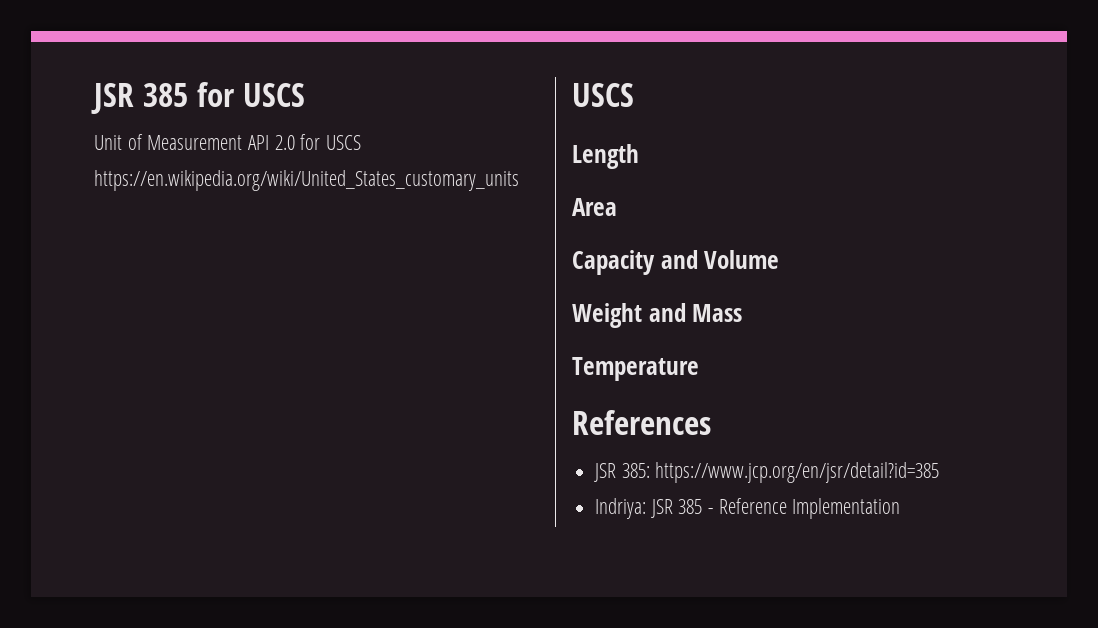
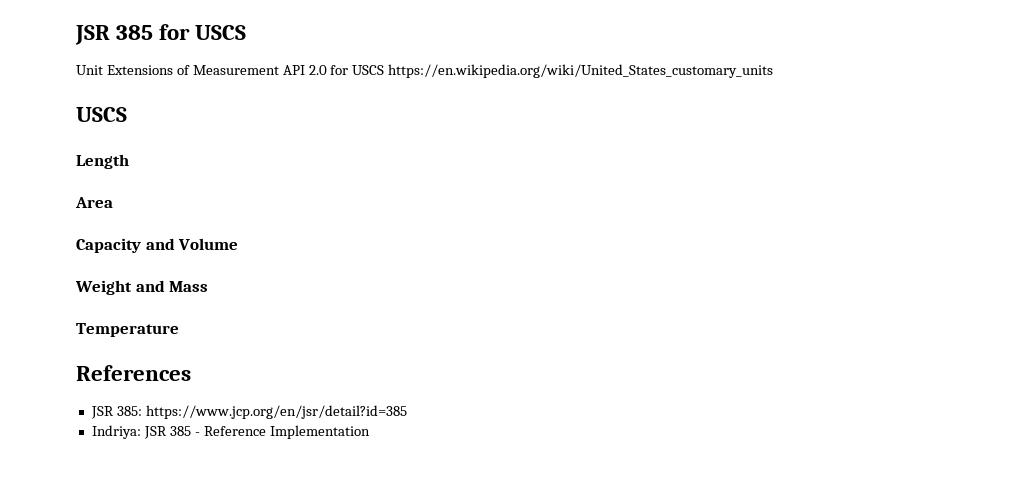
- Unit of Measurement API 2.0 for USCS https://en.wikipedia.org/wiki/United_States_customary_units
+ Unit Extensions of Measurement API 2.0 for USCS https://en.wikipedia.org/wiki/United_States_customary_units

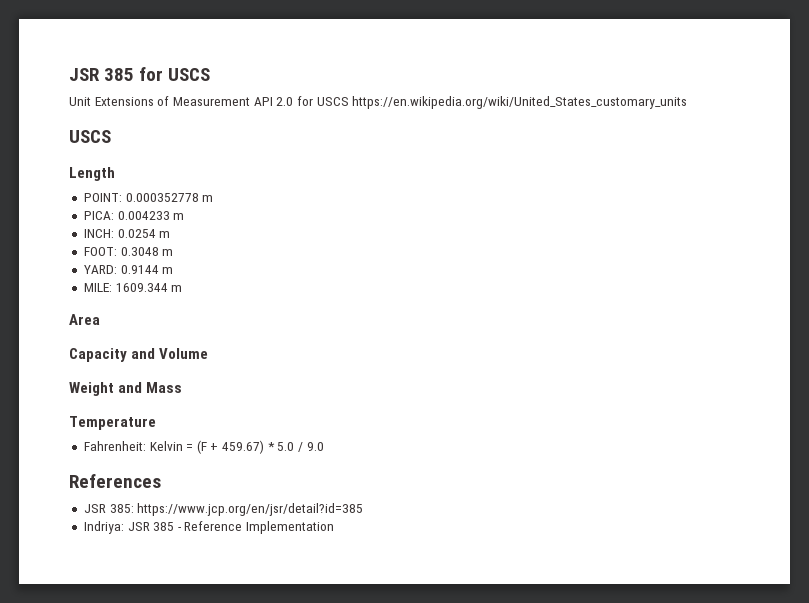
+ POINT: 0.000352778 m
+ PICA: 0.004233 m
+ INCH: 0.0254 m
+ FOOT: 0.3048 m
+ YARD: 0.9144 m
+ MILE: 1609.344 m
+ Fahrenheit: Kelvin = (F + 459.67) * 5.0 / 9.0

